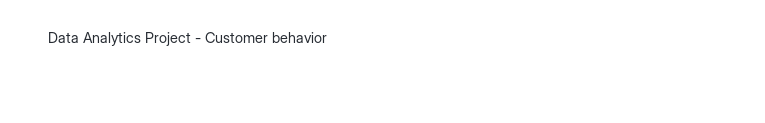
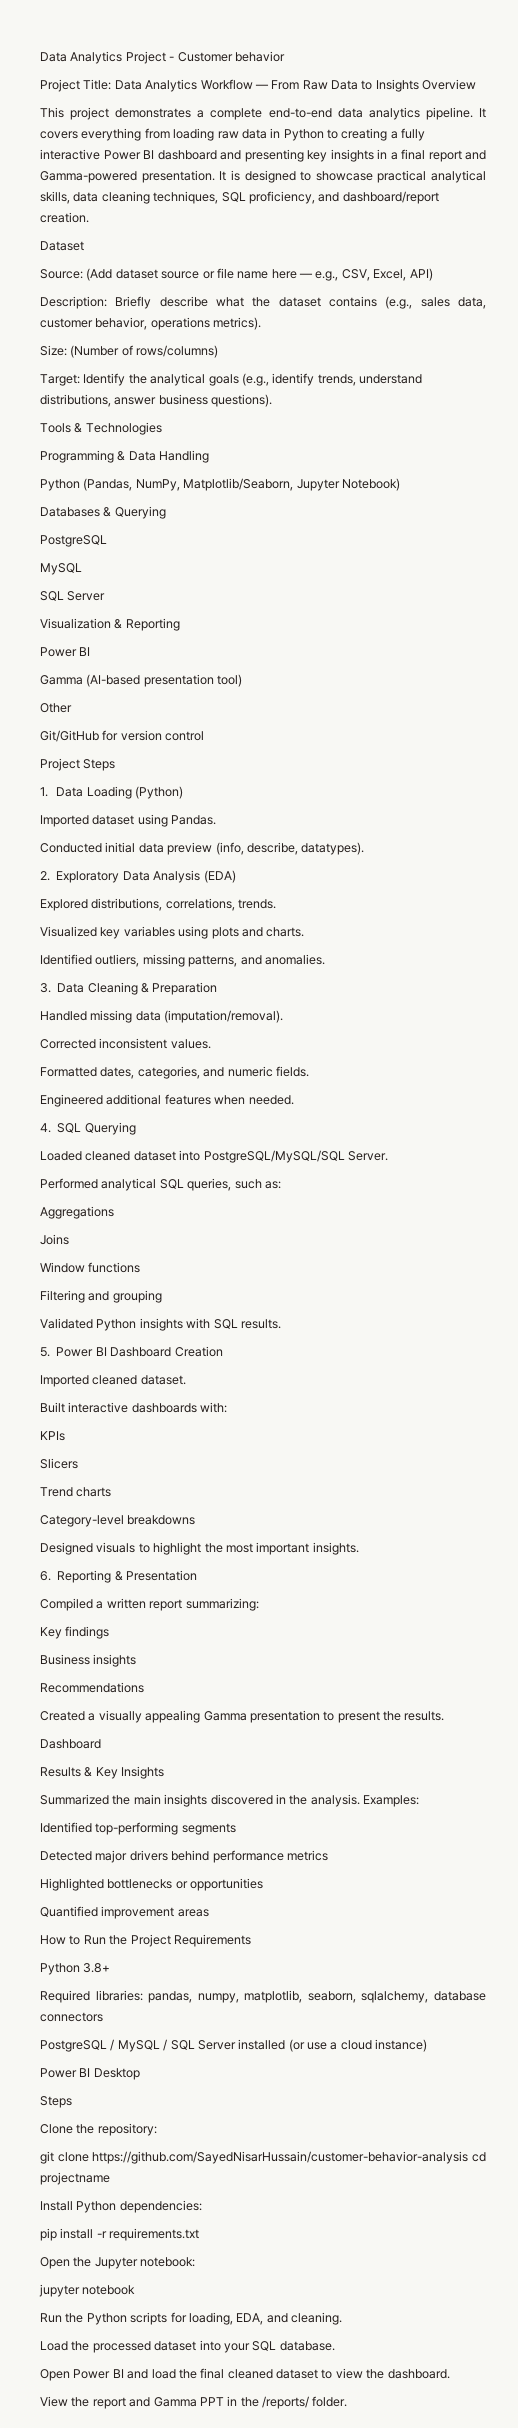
+ Project Title: Data Analytics Workflow — From Raw Data to Insights Overview
+ This project demonstrates a complete end-to-end data analytics pipeline. It covers everything from loading raw data in Python to creating a fully interactive Power BI dashboard and presenting key insights in a final report and Gamma-powered presentation. It is designed to showcase practical analytical skills, data cleaning techniques, SQL proficiency, and dashboard/report creation.
+ Dataset
+ Source: (Add dataset source or file name here — e.g., CSV, Excel, API)
+ Description: Briefly describe what the dataset contains (e.g., sales data, customer behavior, operations metrics).
+ Size: (Number of rows/columns)
+ Target: Identify the analytical goals (e.g., identify trends, understand distributions, answer business questions).
+ Tools & Technologies
+ Programming & Data Handling
+ Python (Pandas, NumPy, Matplotlib/Seaborn, Jupyter Notebook)
+ Databases & Querying
+ PostgreSQL
+ MySQL
+ SQL Server
+ Visualization & Reporting
+ Power BI
+ Gamma (AI-based presentation tool)
+ Other
+ Git/GitHub for version control
+ Project Steps
+ 1. Data Loading (Python)
+ Imported dataset using Pandas.
+ Conducted initial data preview (info, describe, datatypes).
+ 2. Exploratory Data Analysis (EDA)
+ Explored distributions, correlations, trends.
+ Visualized key variables using plots and charts.
+ Identified outliers, missing patterns, and anomalies.
+ 3. Data Cleaning & Preparation
+ Handled missing data (imputation/removal).
+ Corrected inconsistent values.
+ Formatted dates, categories, and numeric fields.
+ Engineered additional features when needed.
+ 4. SQL Querying
+ Loaded cleaned dataset into PostgreSQL/MySQL/SQL Server.
+ Performed analytical SQL queries, such as:
+ Aggregations
+ Joins
+ Window functions
+ Filtering and grouping
+ Validated Python insights with SQL results.
+ 5. Power BI Dashboard Creation
+ Imported cleaned dataset.
+ Built interactive dashboards with:
+ KPIs
+ Slicers
+ Trend charts
+ Category-level breakdowns
+ Designed visuals to highlight the most important insights.
+ 6. Reporting & Presentation
+ Compiled a written report summarizing:
+ Key findings
+ Business insights
+ Recommendations
+ Created a visually appealing Gamma presentation to present the results.
+ Dashboard
+ Results & Key Insights
+ Summarized the main insights discovered in the analysis. Examples:
+ Identified top-performing segments
+ Detected major drivers behind performance metrics
+ Highlighted bottlenecks or opportunities
+ Quantified improvement areas
+ How to Run the Project Requirements
+ Python 3.8+
+ Required libraries: pandas, numpy, matplotlib, seaborn, sqlalchemy, database connectors
+ PostgreSQL / MySQL / SQL Server installed (or use a cloud instance)
+ Power BI Desktop
+ Steps
+ Clone the repository:
+ git clone https://github.com/SayedNisarHussain/customer-behavior-analysis cd projectname
+ Install Python dependencies:
+ pip install -r requirements.txt
+ Open the Jupyter notebook:
+ jupyter notebook
+ Run the Python scripts for loading, EDA, and cleaning.
+ Load the processed dataset into your SQL database.
+ Open Power BI and load the final cleaned dataset to view the dashboard.
+ View the report and Gamma PPT in the /reports/ folder.

